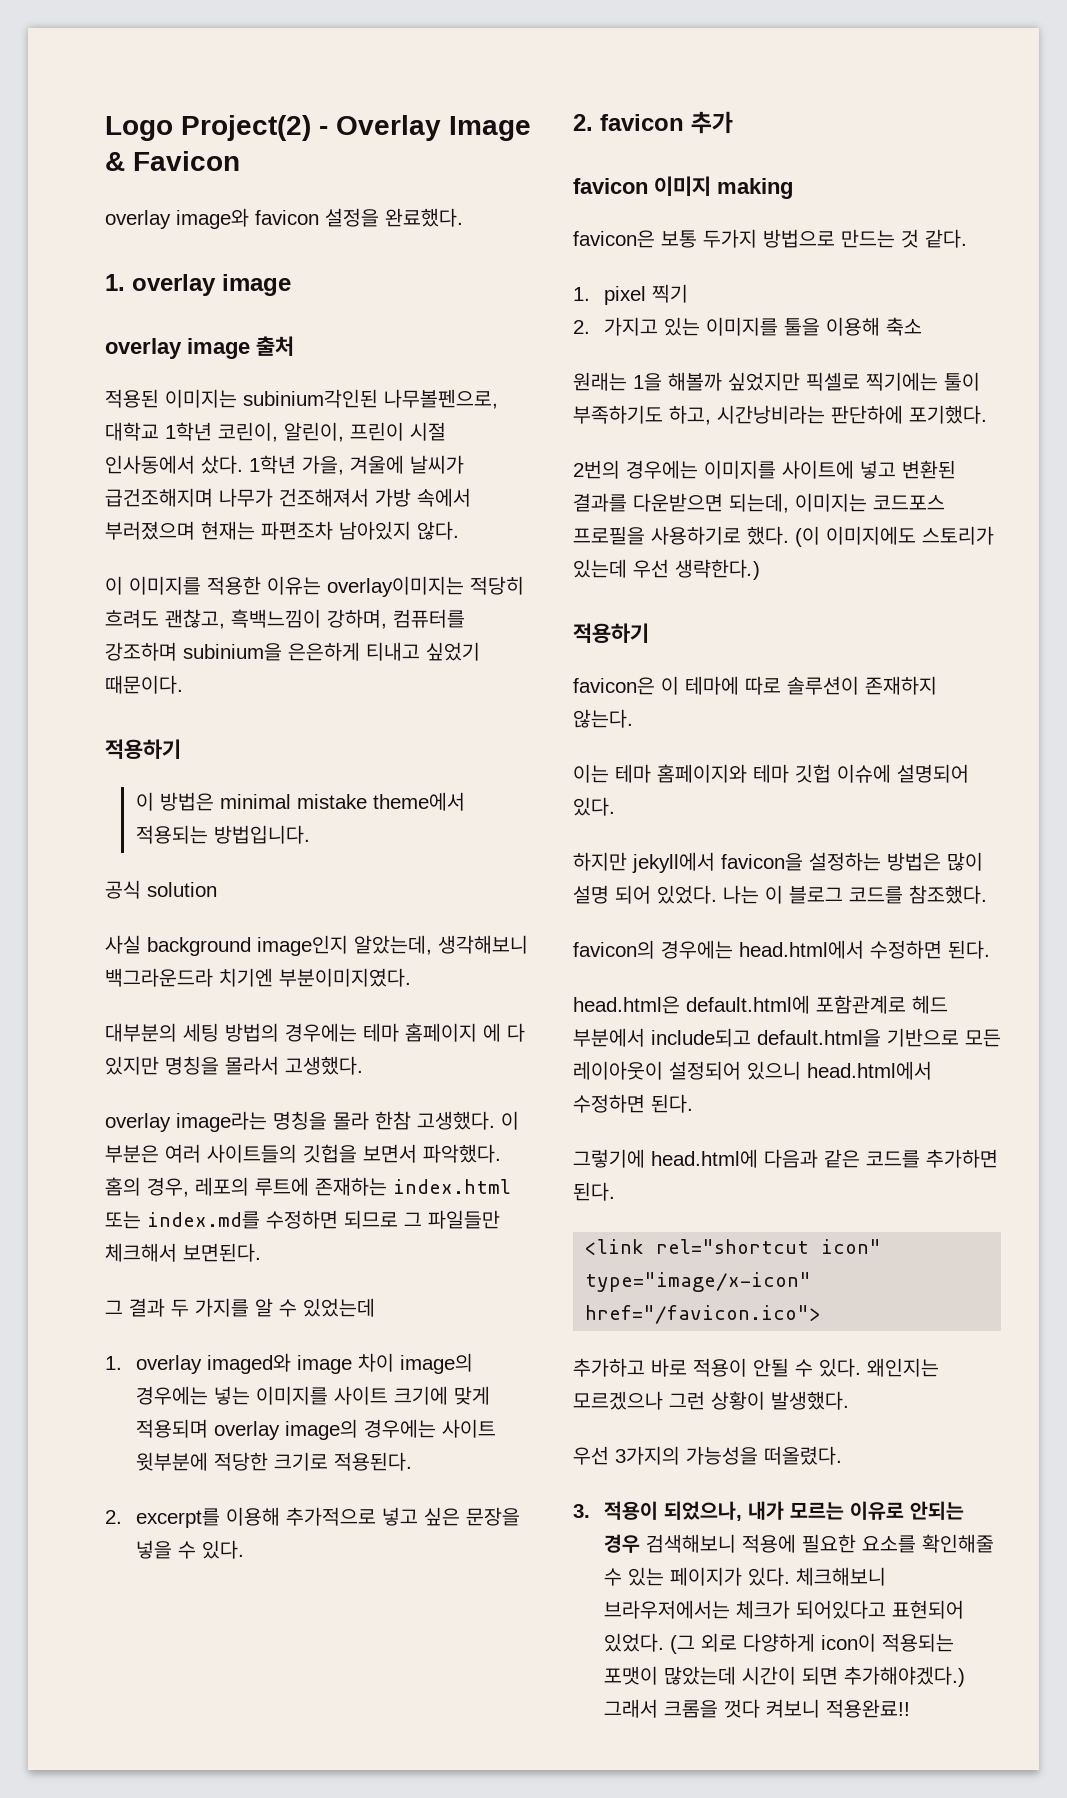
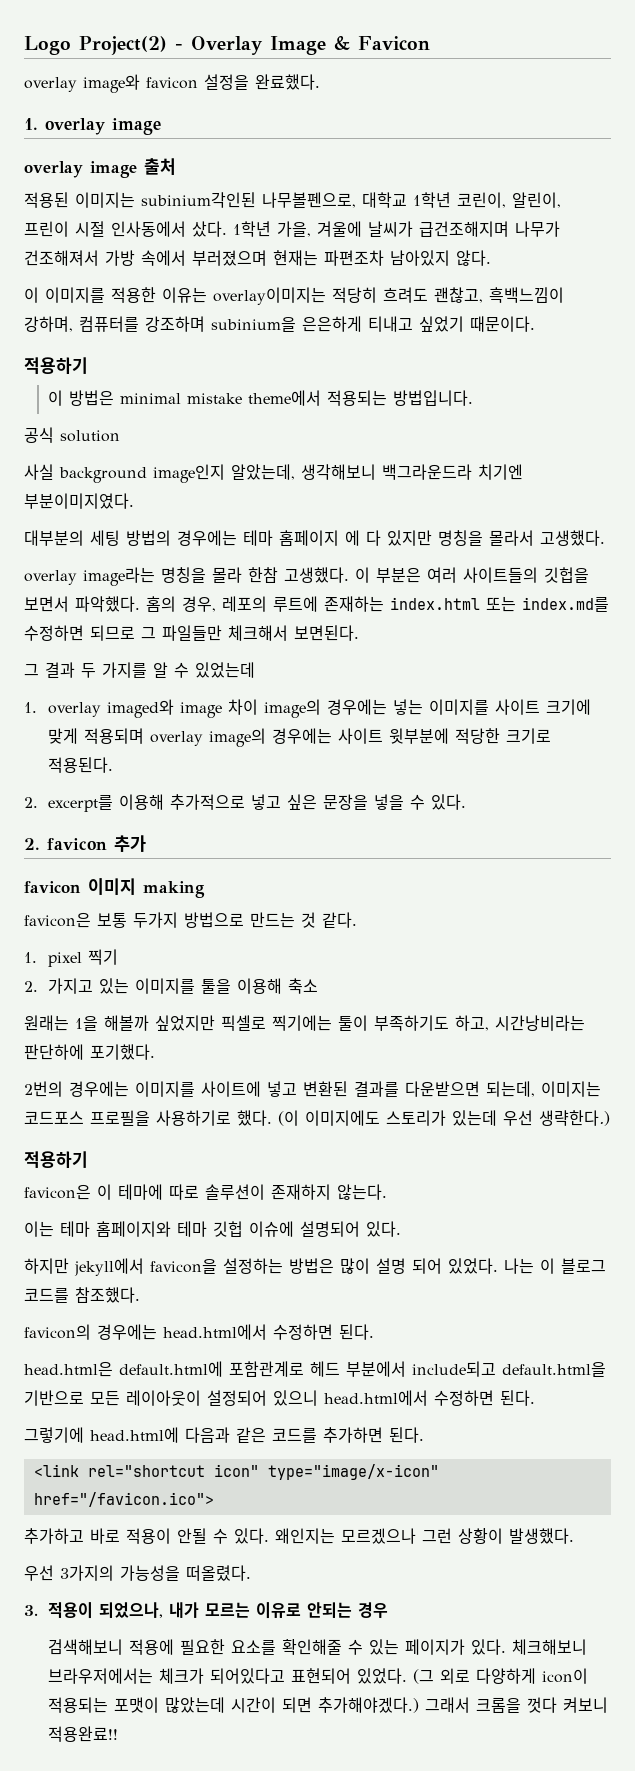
- 3. 적용이 되었으나, 내가 모르는 이유로 안되는 경우 검색해보니 적용에 필요한 요소를 확인해줄 수 있는 페이지가 있다.
+ 3. 적용이 되었으나, 내가 모르는 이유로 안되는 경우
+ 검색해보니 적용에 필요한 요소를 확인해줄 수 있는 페이지가 있다.

